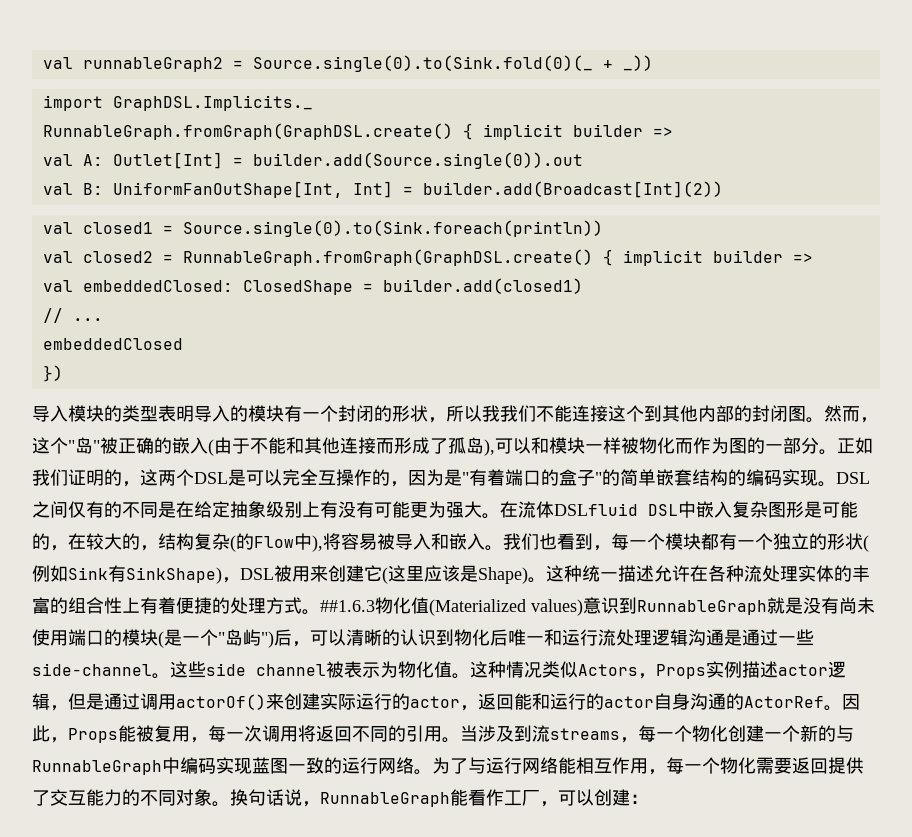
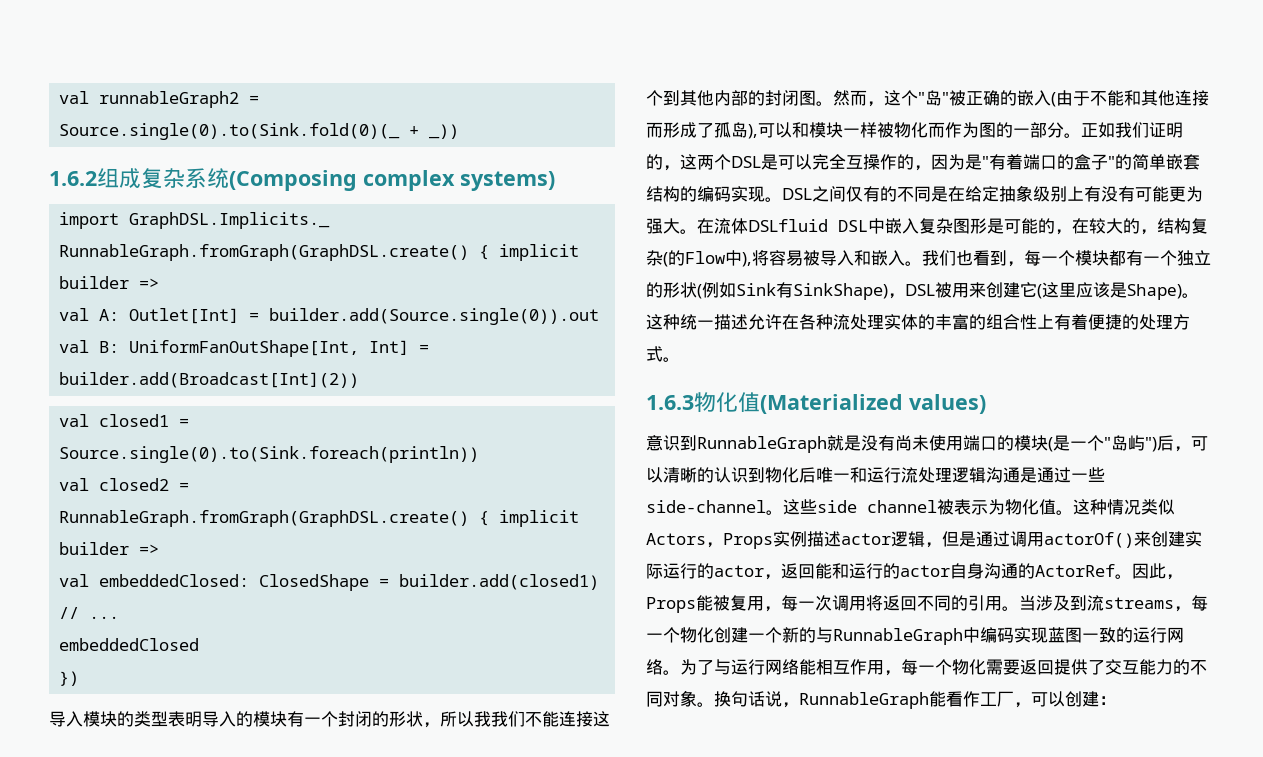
+ 1.6.2组成复杂系统(Composing complex systems)
- 这种统一描述允许在各种流处理实体的丰富的组合性上有着便捷的处理方式。##1.6.3物化值(Materialized values)意识到RunnableGraph就是没有尚未使用端口的模块(是一个"岛屿")后，可以清晰的认识到物化后唯一和运行流处理逻辑沟通是通过一些side-channel。
+ 这种统一描述允许在各种流处理实体的丰富的组合性上有着便捷的处理方式。
+ 1.6.3物化值(Materialized values)
+ 意识到RunnableGraph就是没有尚未使用端口的模块(是一个"岛屿")后，可以清晰的认识到物化后唯一和运行流处理逻辑沟通是通过一些side-channel。

